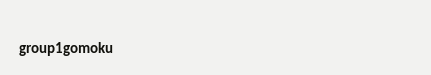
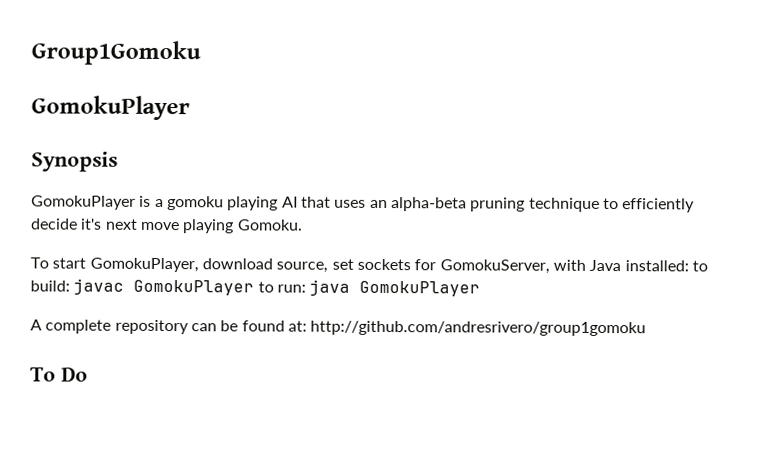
- group1gomoku
+ Group1Gomoku
+ GomokuPlayer
+ Synopsis
+ GomokuPlayer is a gomoku playing AI that uses an alpha-beta pruning technique to efficiently decide it's next move playing Gomoku.
+ To start GomokuPlayer, download source, set sockets for GomokuServer, with Java installed: to build: javac GomokuPlayer to run: java GomokuPlayer
+ A complete repository can be found at: http://github.com/andresrivero/group1gomoku
+ To Do

